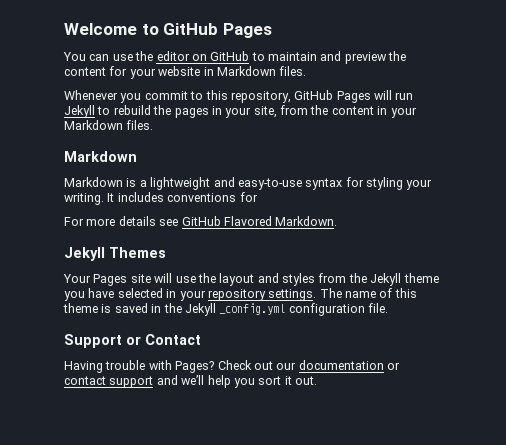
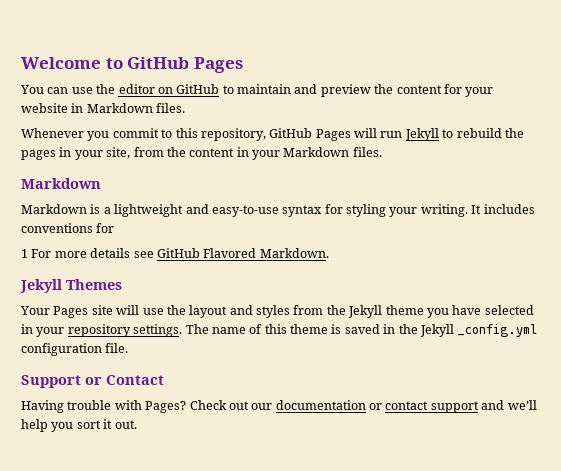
- For more details see GitHub Flavored Markdown.
+ 1 For more details see GitHub Flavored Markdown.

